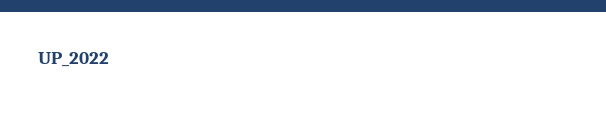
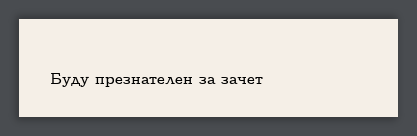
- UP_2022
+ Буду презнателен за зачет

